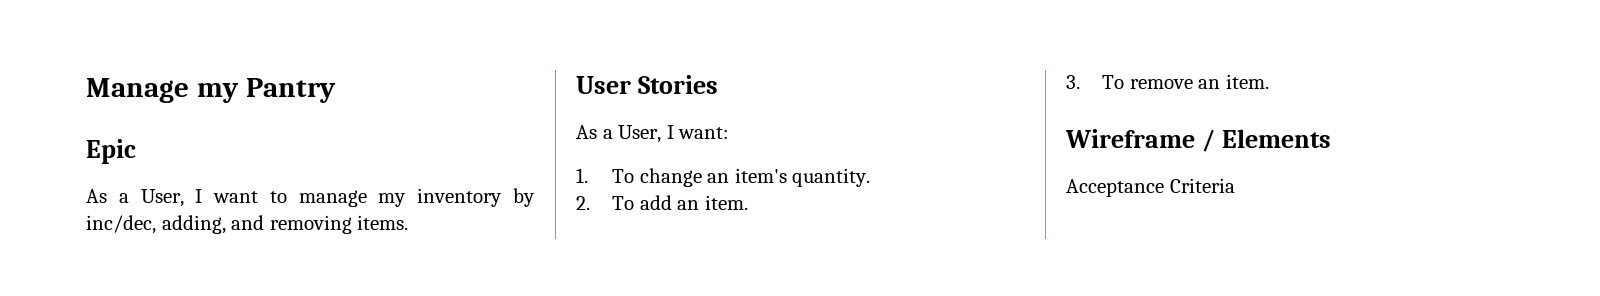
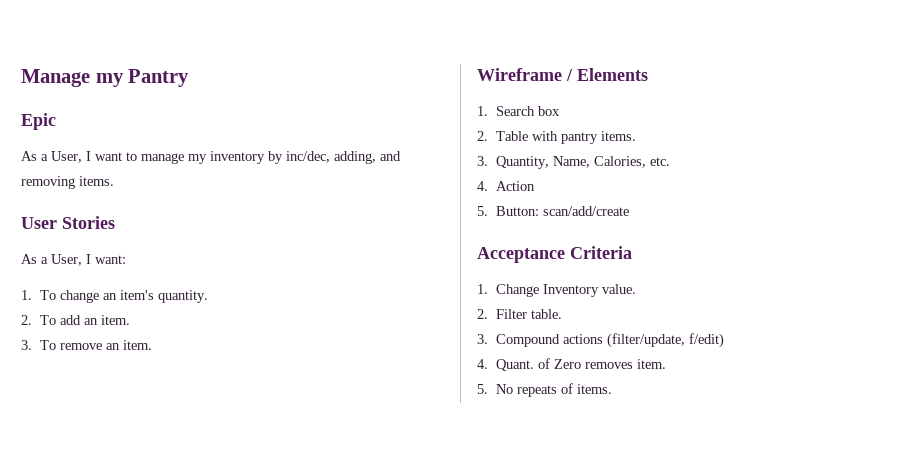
+ 1. Search box
+ 2. Table with pantry items.
+ 3. Quantity, Name, Calories, etc.
+ 4. Action
+ 5. Button: scan/add/create
  Acceptance Criteria
+ 1. Change Inventory value.
+ 2. Filter table.
+ 3. Compound actions (filter/update, f/edit)
+ 4. Quant. of Zero removes item.
+ 5. No repeats of items.

